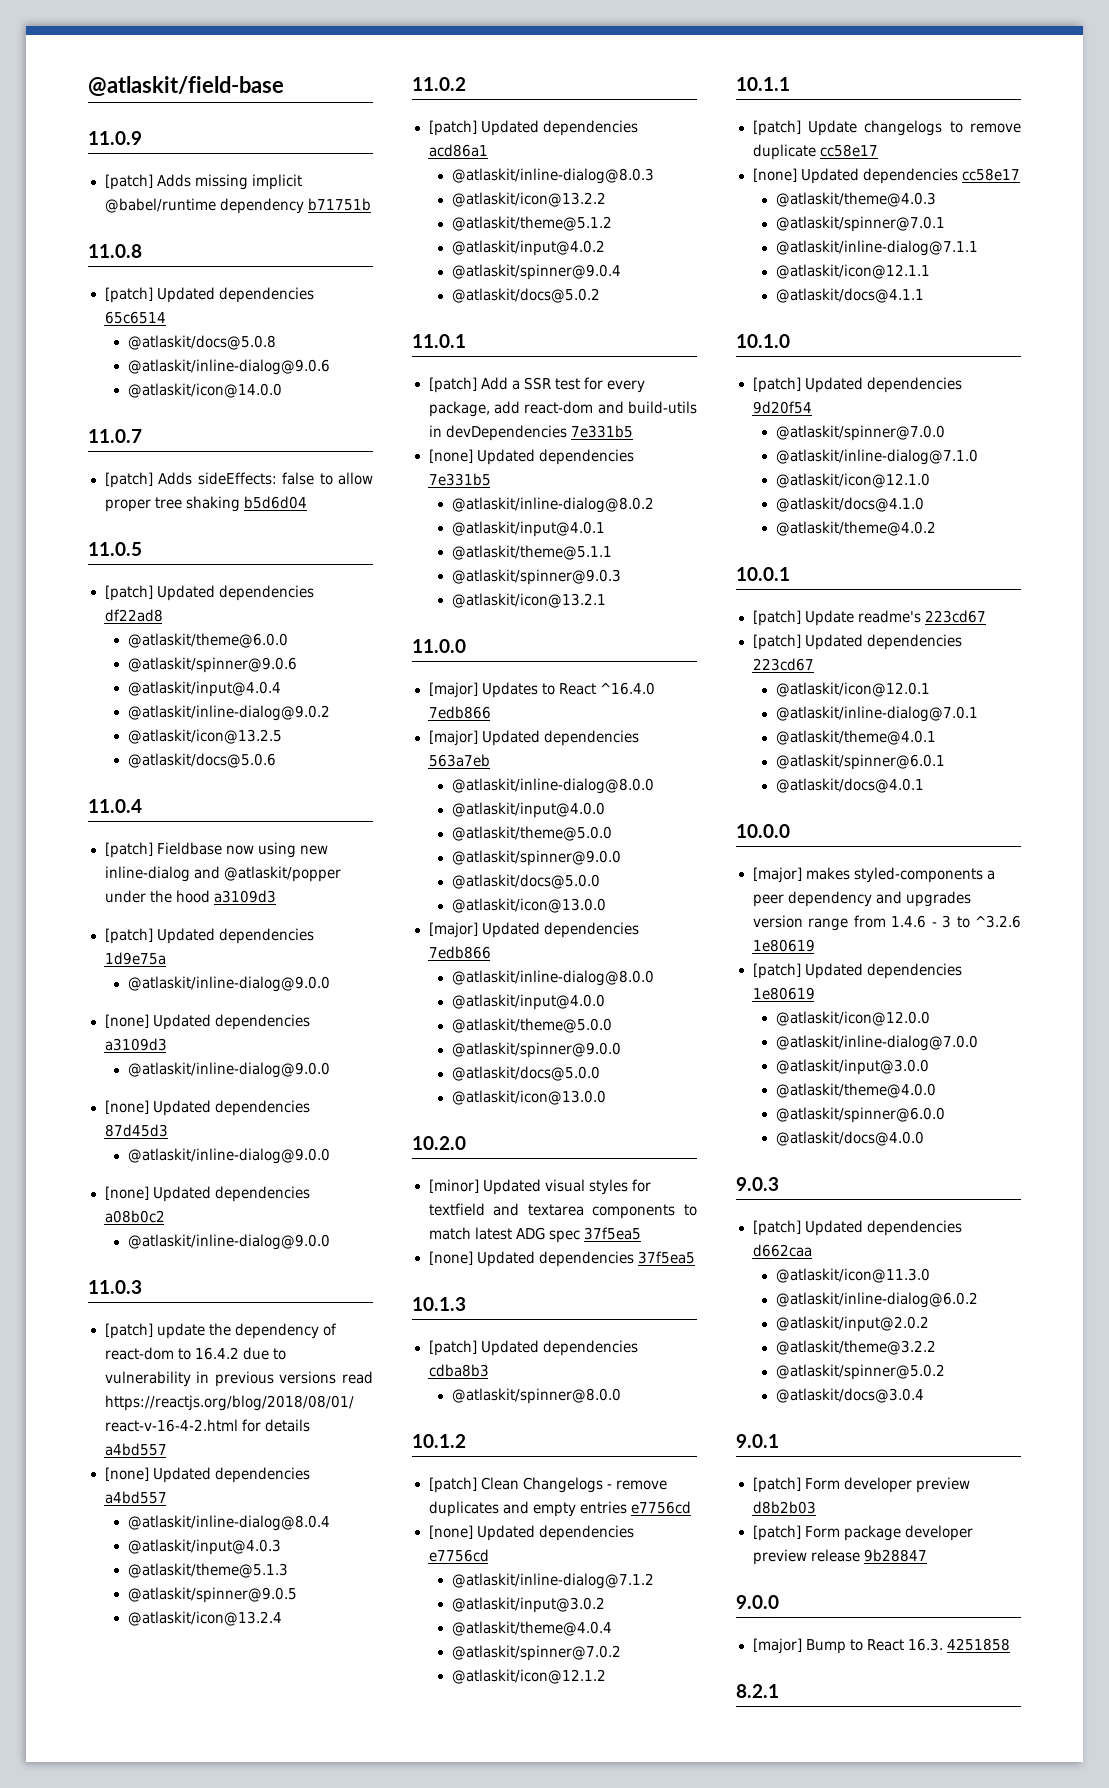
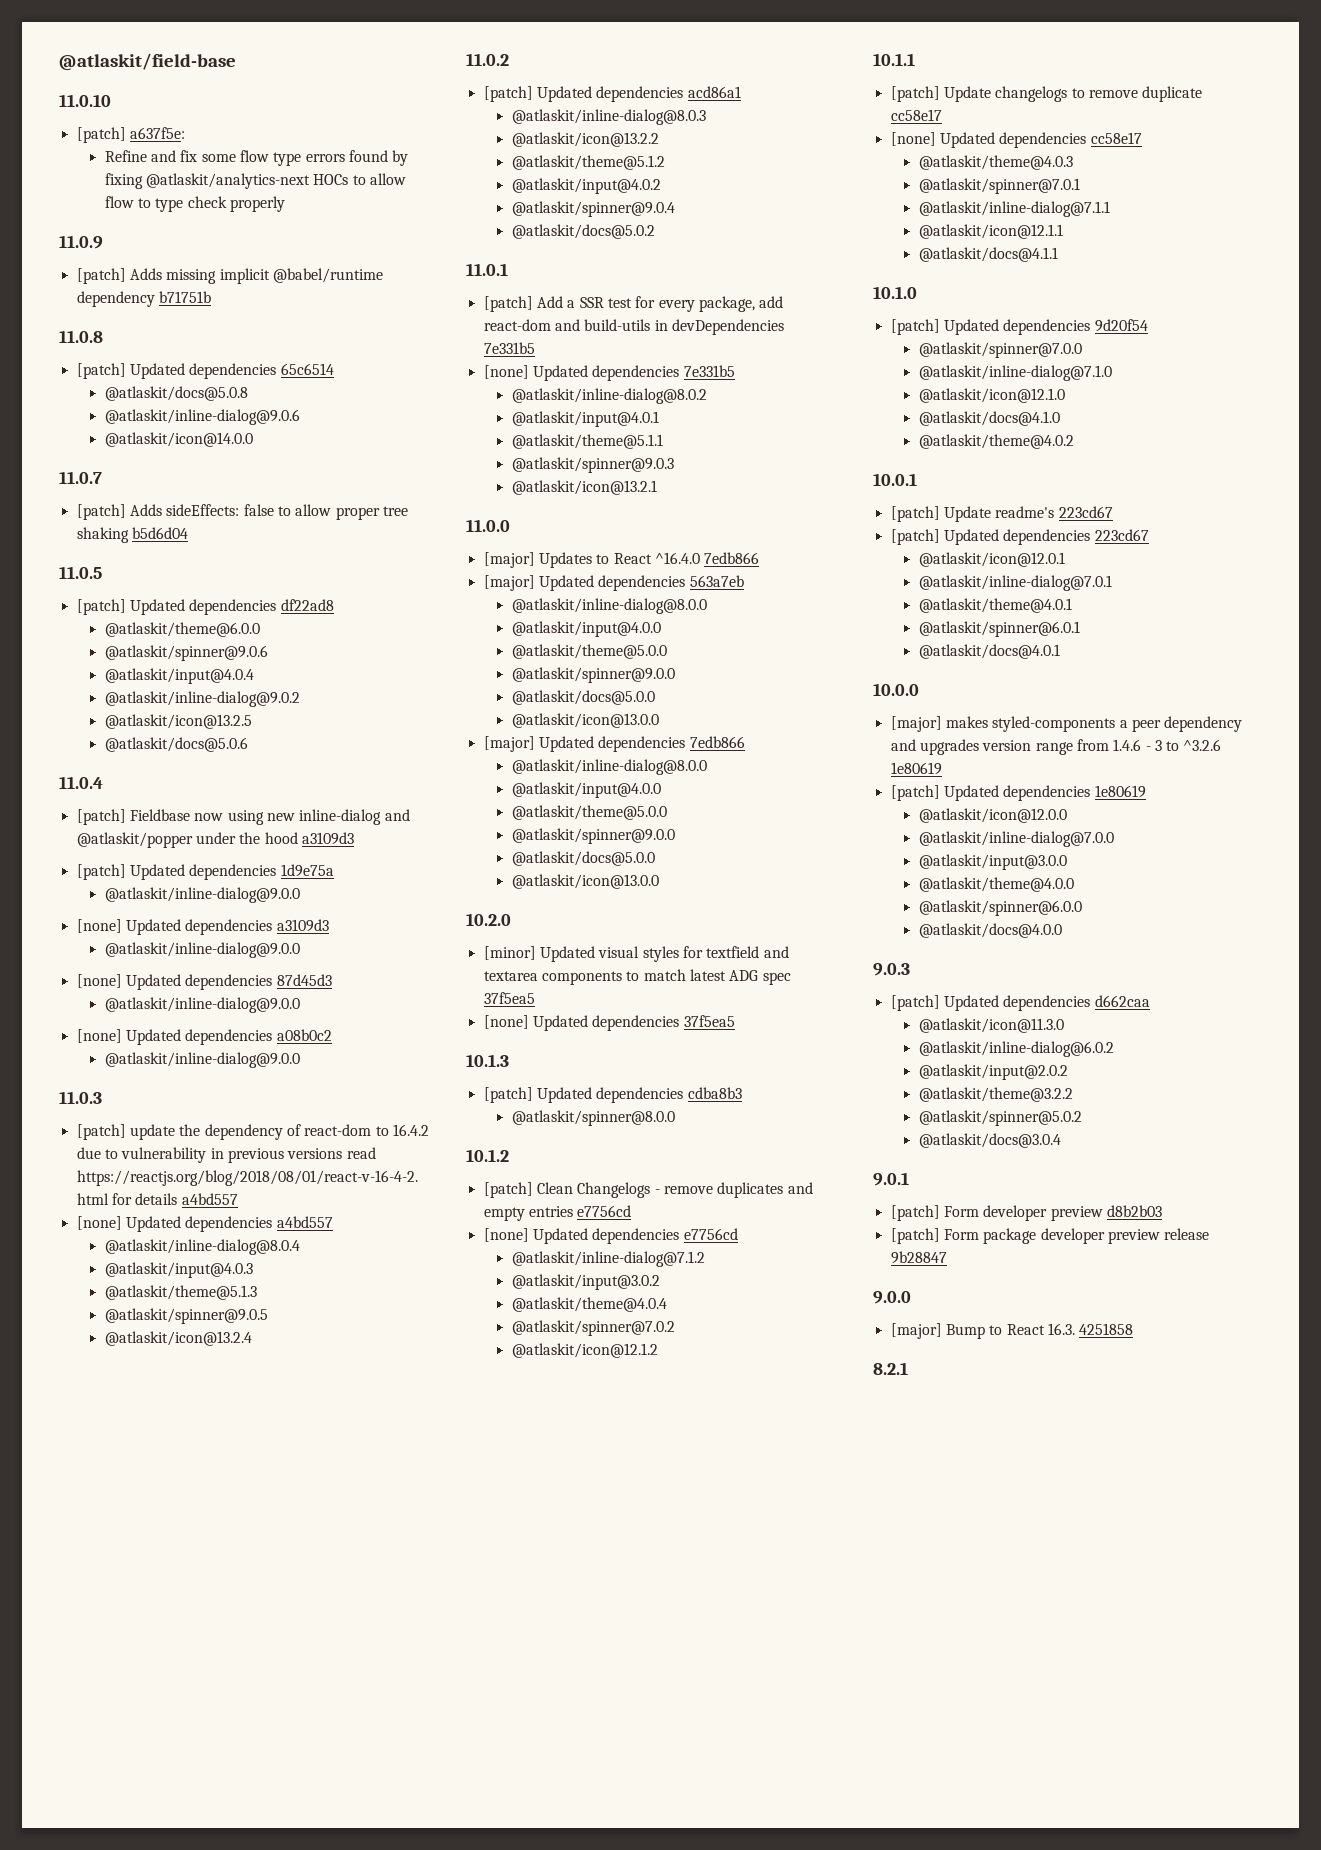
+ 11.0.10
+ [patch] a637f5e:
+ Refine and fix some flow type errors found by fixing @atlaskit/analytics-next HOCs to allow flow to type check properly

